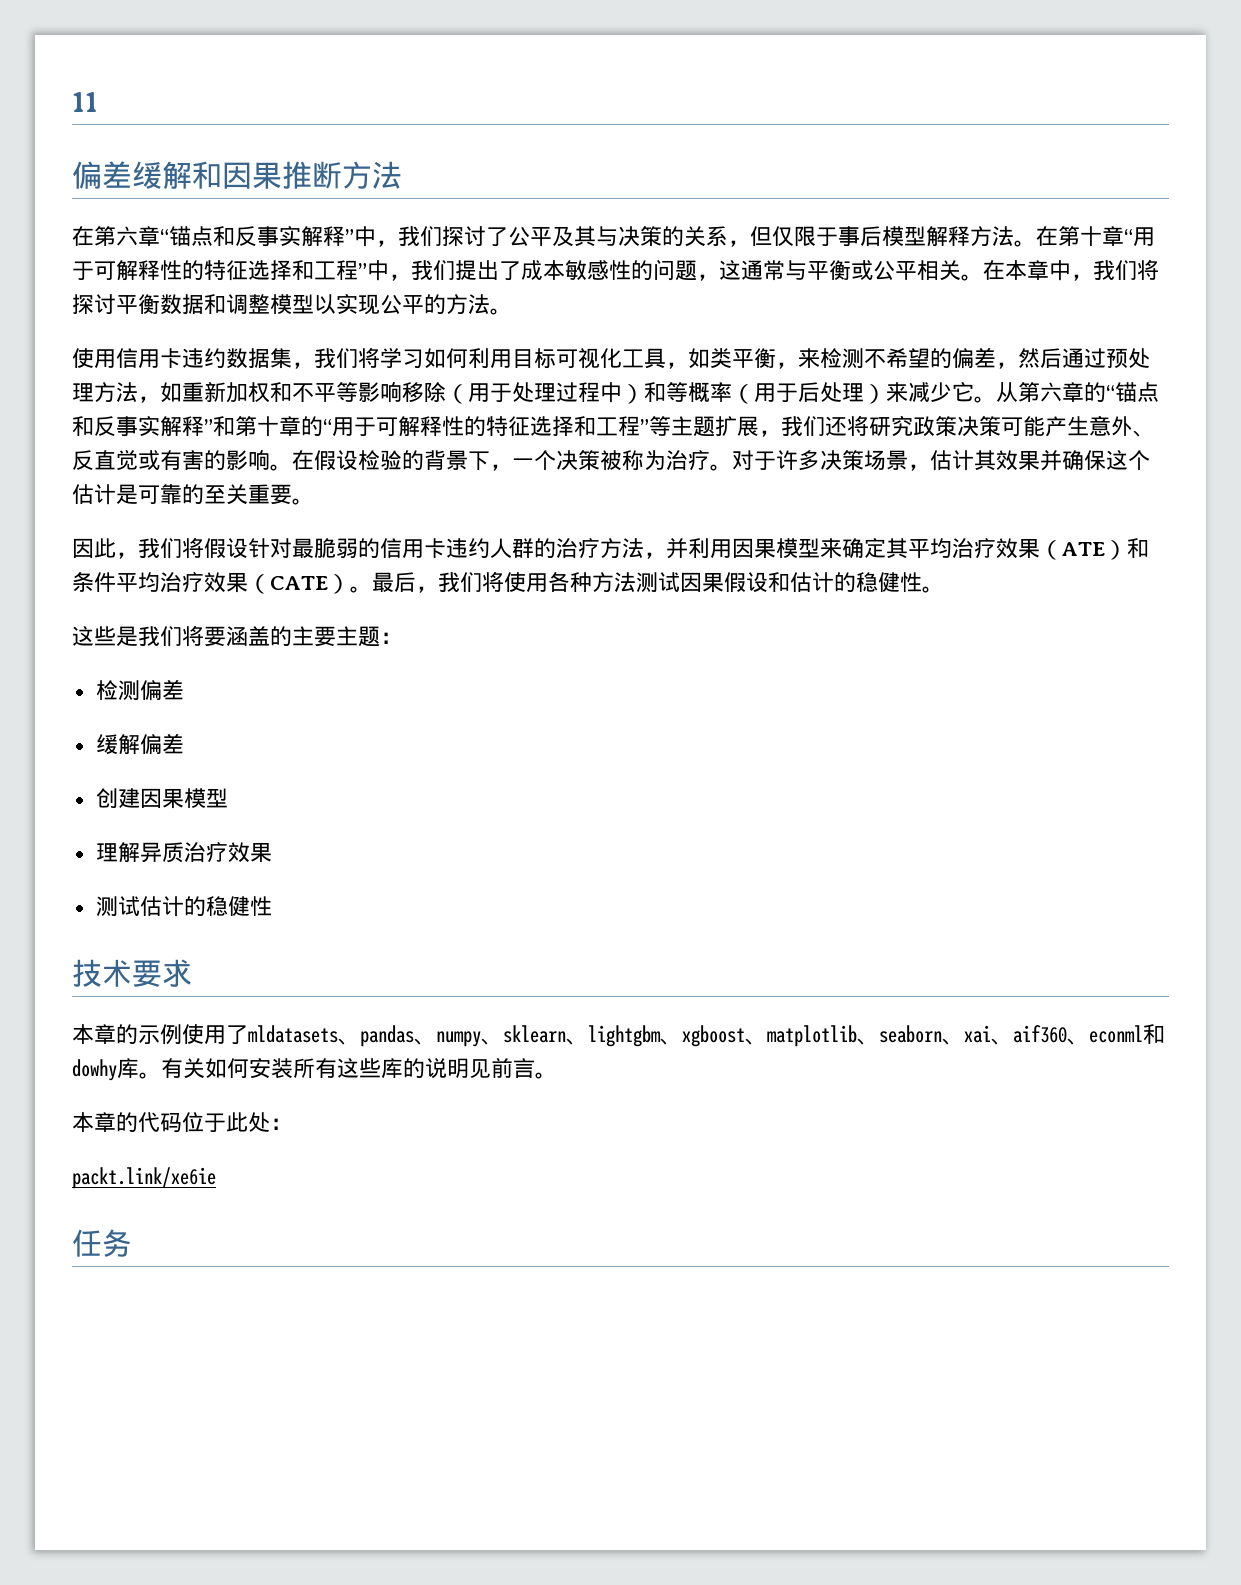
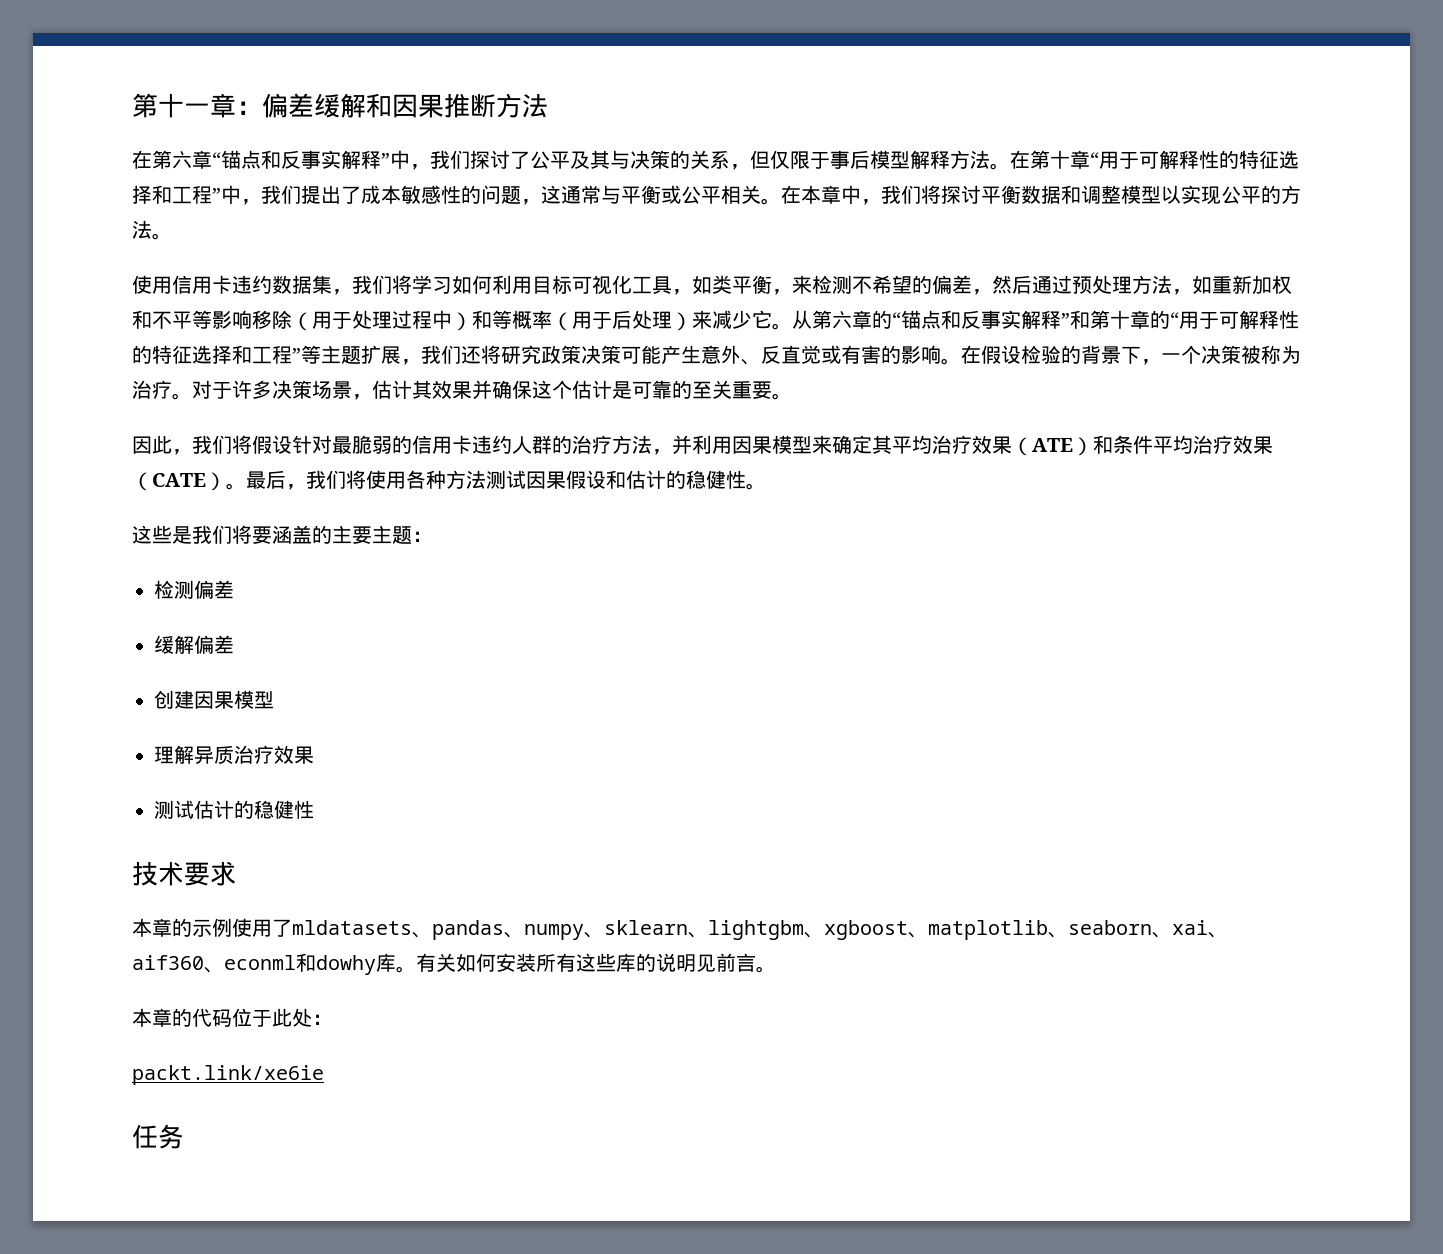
- 11
- 偏差缓解和因果推断方法
+ 第十一章：偏差缓解和因果推断方法

